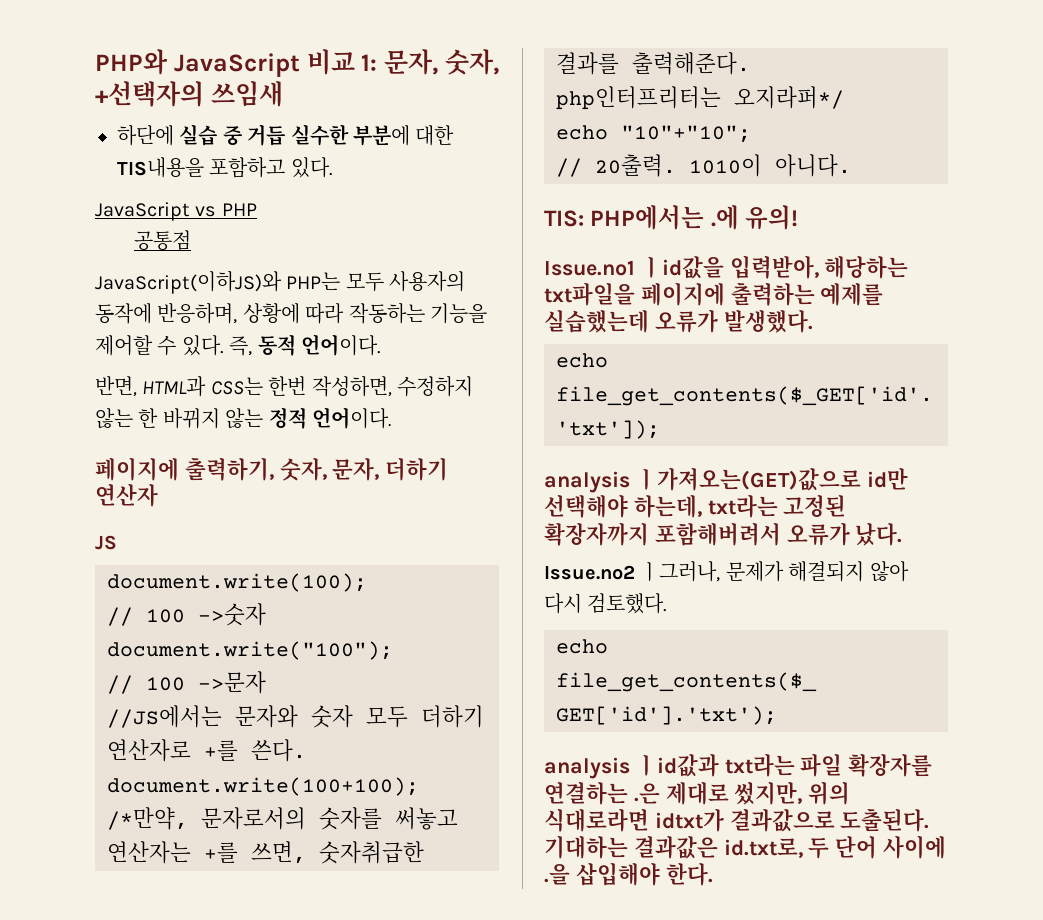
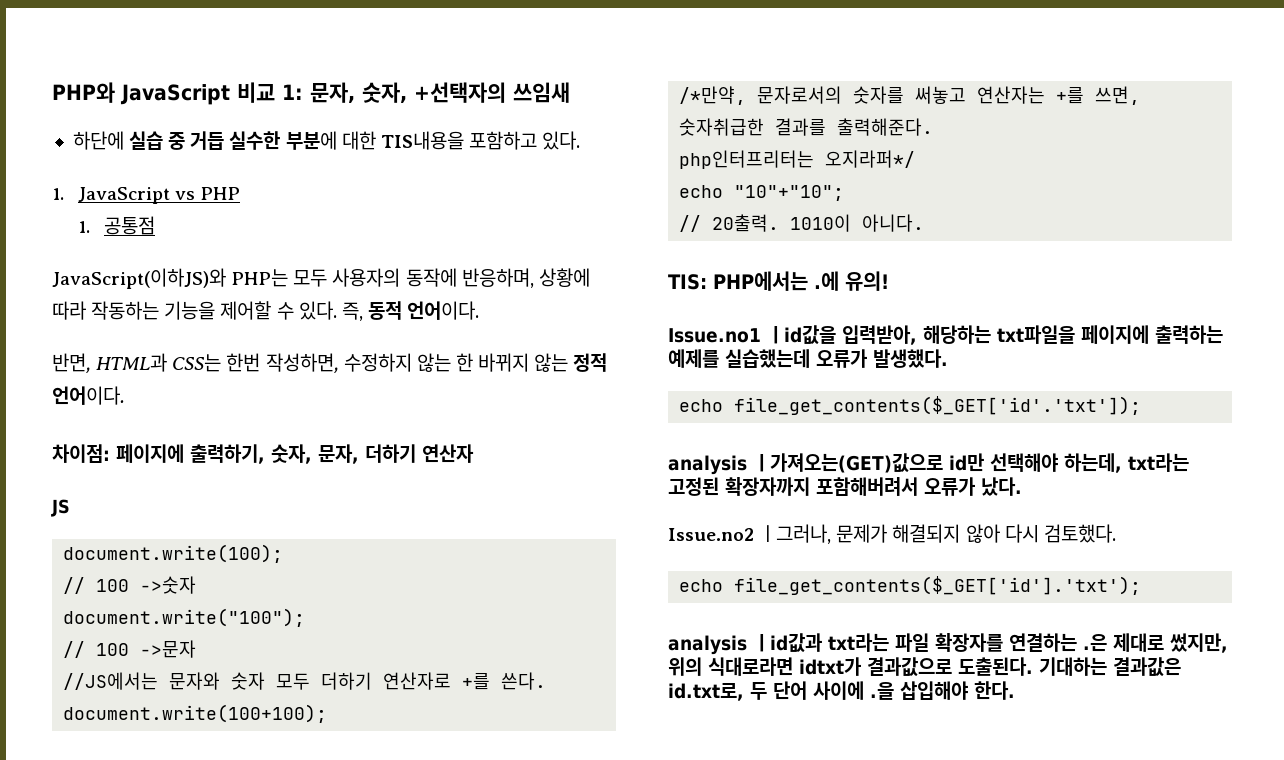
- JavaScript vs PHP
+ 1. JavaScript vs PHP
- 공통점
+ 1. 공통점
- 페이지에 출력하기, 숫자, 문자, 더하기 연산자
+ 차이점: 페이지에 출력하기, 숫자, 문자, 더하기 연산자

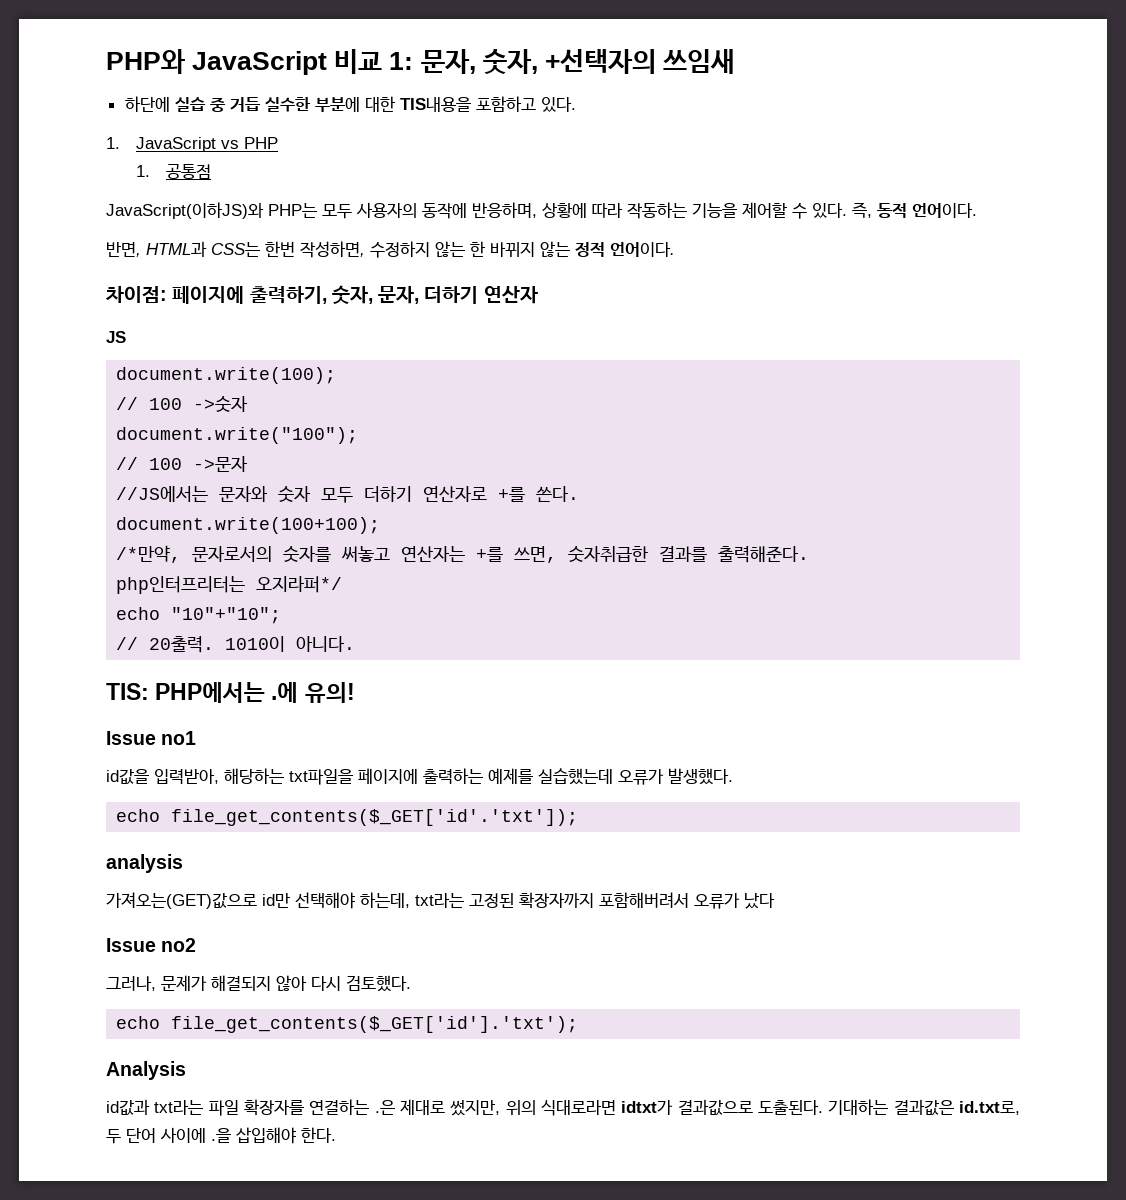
- Issue.no1 ㅣid값을 입력받아, 해당하는 txt파일을 페이지에 출력하는 예제를 실습했는데 오류가 발생했다.
+ Issue no1
+ id값을 입력받아, 해당하는 txt파일을 페이지에 출력하는 예제를 실습했는데 오류가 발생했다.
- analysis ㅣ가져오는(GET)값으로 id만 선택해야 하는데, txt라는 고정된 확장자까지 포함해버려서 오류가 났다.
- Issue.no2 ㅣ그러나, 문제가 해결되지 않아 다시 검토했다.
+ analysis
+ 가져오는(GET)값으로 id만 선택해야 하는데, txt라는 고정된 확장자까지 포함해버려서 오류가 났다
+ Issue no2
+ 그러나, 문제가 해결되지 않아 다시 검토했다.
- analysis ㅣid값과 txt라는 파일 확장자를 연결하는 .은 제대로 썼지만, 위의 식대로라면 idtxt가 결과값으로 도출된다.
+ Analysis
+ id값과 txt라는 파일 확장자를 연결하는 .은 제대로 썼지만, 위의 식대로라면 idtxt가 결과값으로 도출된다.

